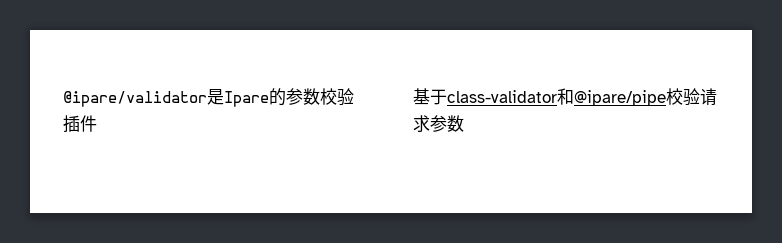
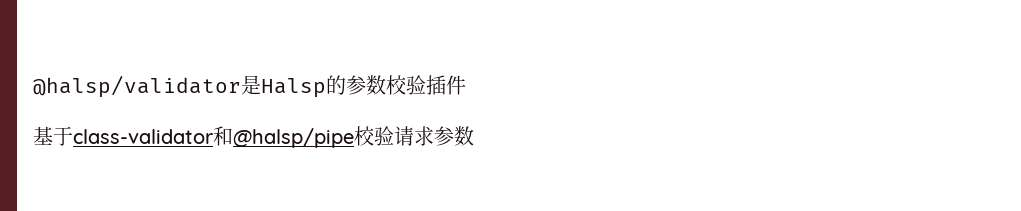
- @ipare/validator是Ipare的参数校验插件
+ @halsp/validator是Halsp的参数校验插件
- 基于class-validator和@ipare/pipe校验请求参数
+ 基于class-validator和@halsp/pipe校验请求参数

